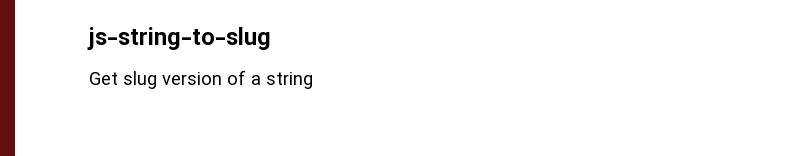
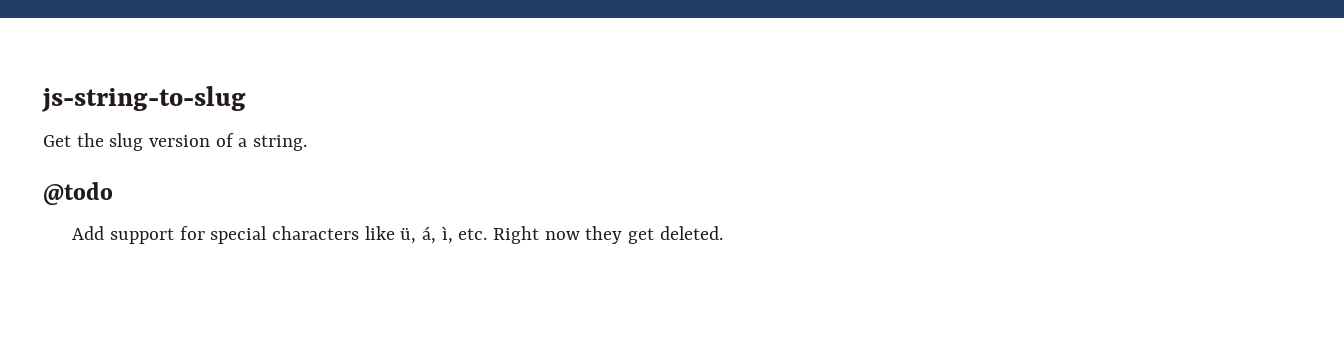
- Get slug version of a string
+ Get the slug version of a string.
+ @todo
+ Add support for special characters like ü, á, ì, etc. Right now they get deleted.

